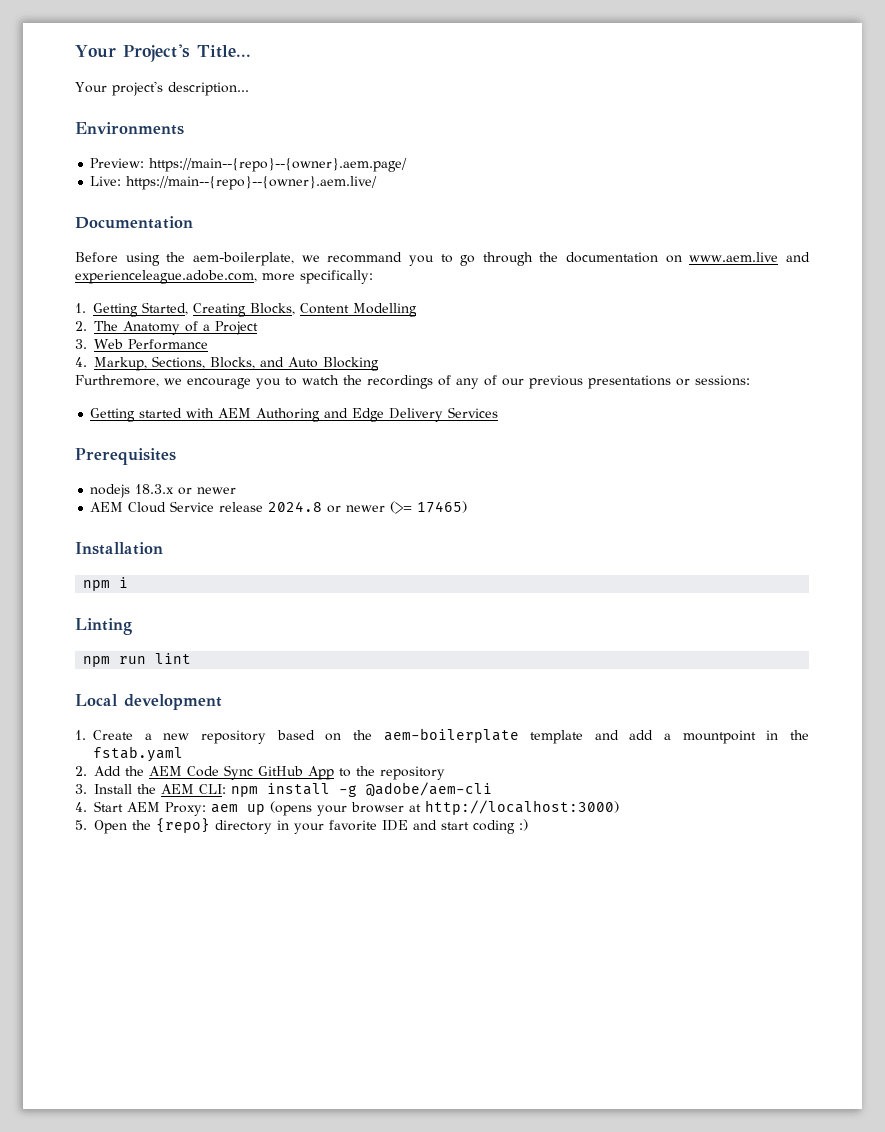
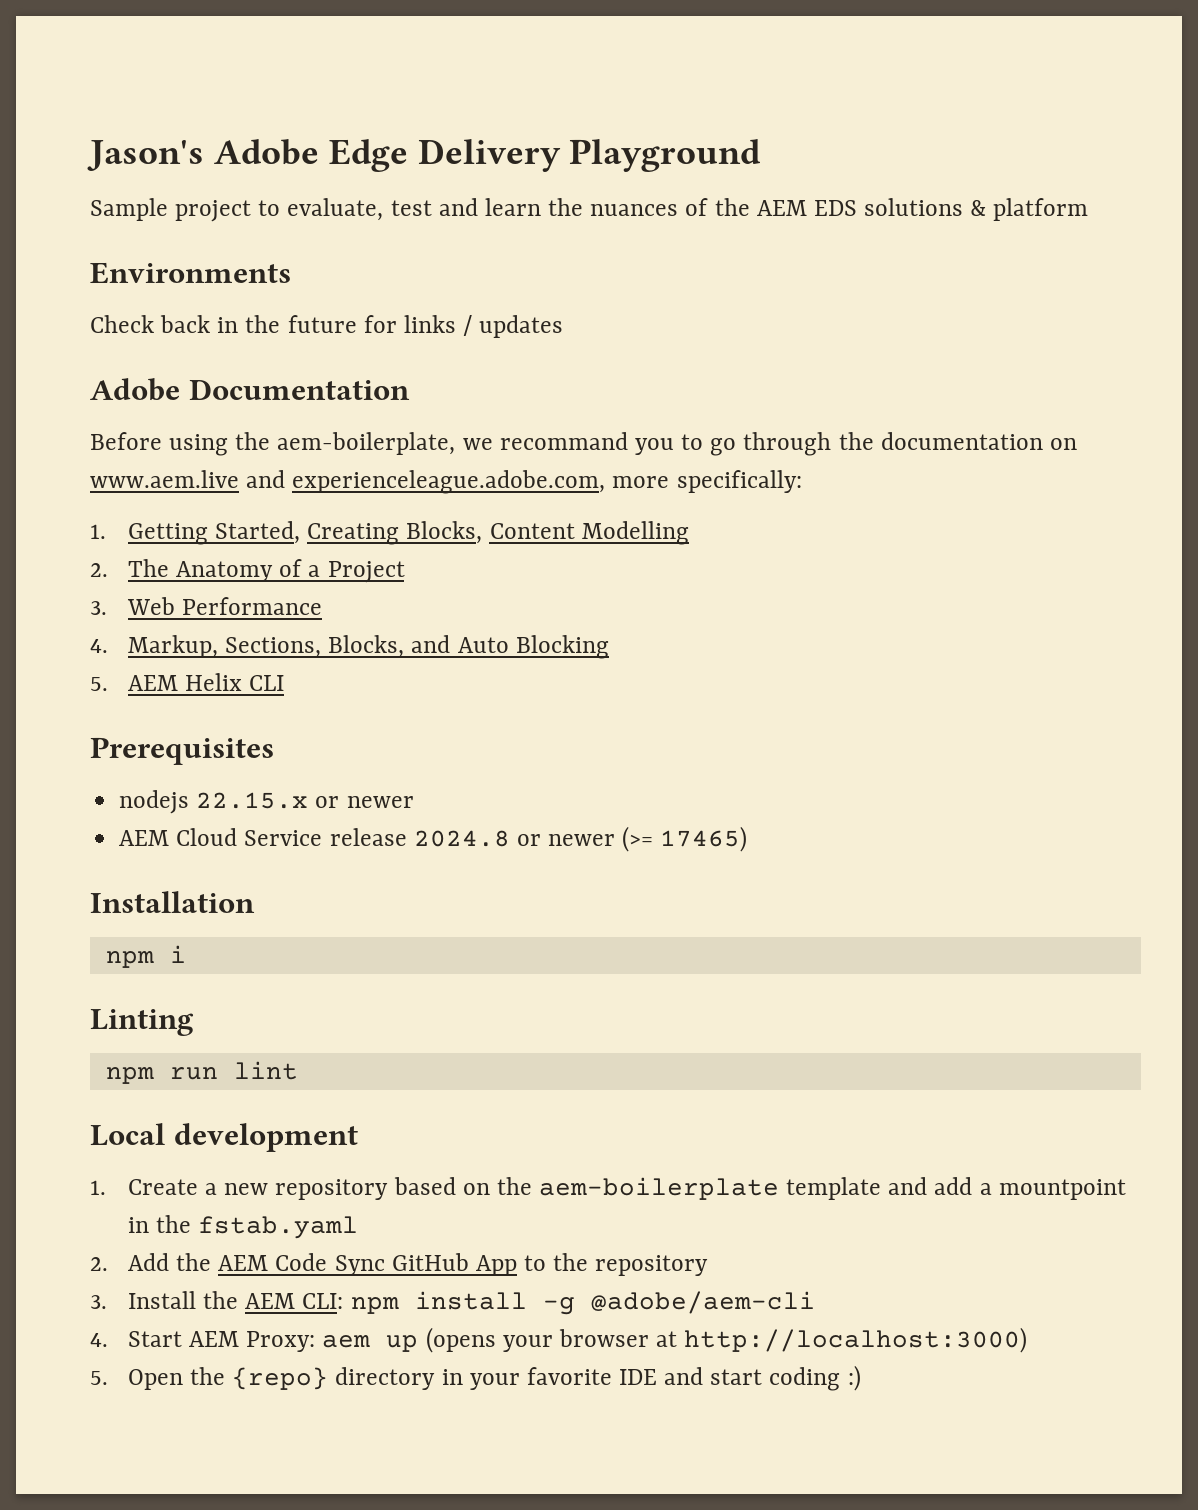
- Your Project's Title...
- Your project's description...
+ Jason's Adobe Edge Delivery Playground
+ Sample project to evaluate, test and learn the nuances of the AEM EDS solutions & platform
  Environments
- Preview: https://main--{repo}--{owner}.aem.page/
- Live: https://main--{repo}--{owner}.aem.live/
- Documentation
+ Check back in the future for links / updates
+ Adobe Documentation
- Furthremore, we encourage you to watch the recordings of any of our previous presentations or sessions:
- Getting started with AEM Authoring and Edge Delivery Services
+ 5. AEM Helix CLI
- nodejs 18.3.x or newer
+ nodejs 22.15.x or newer

